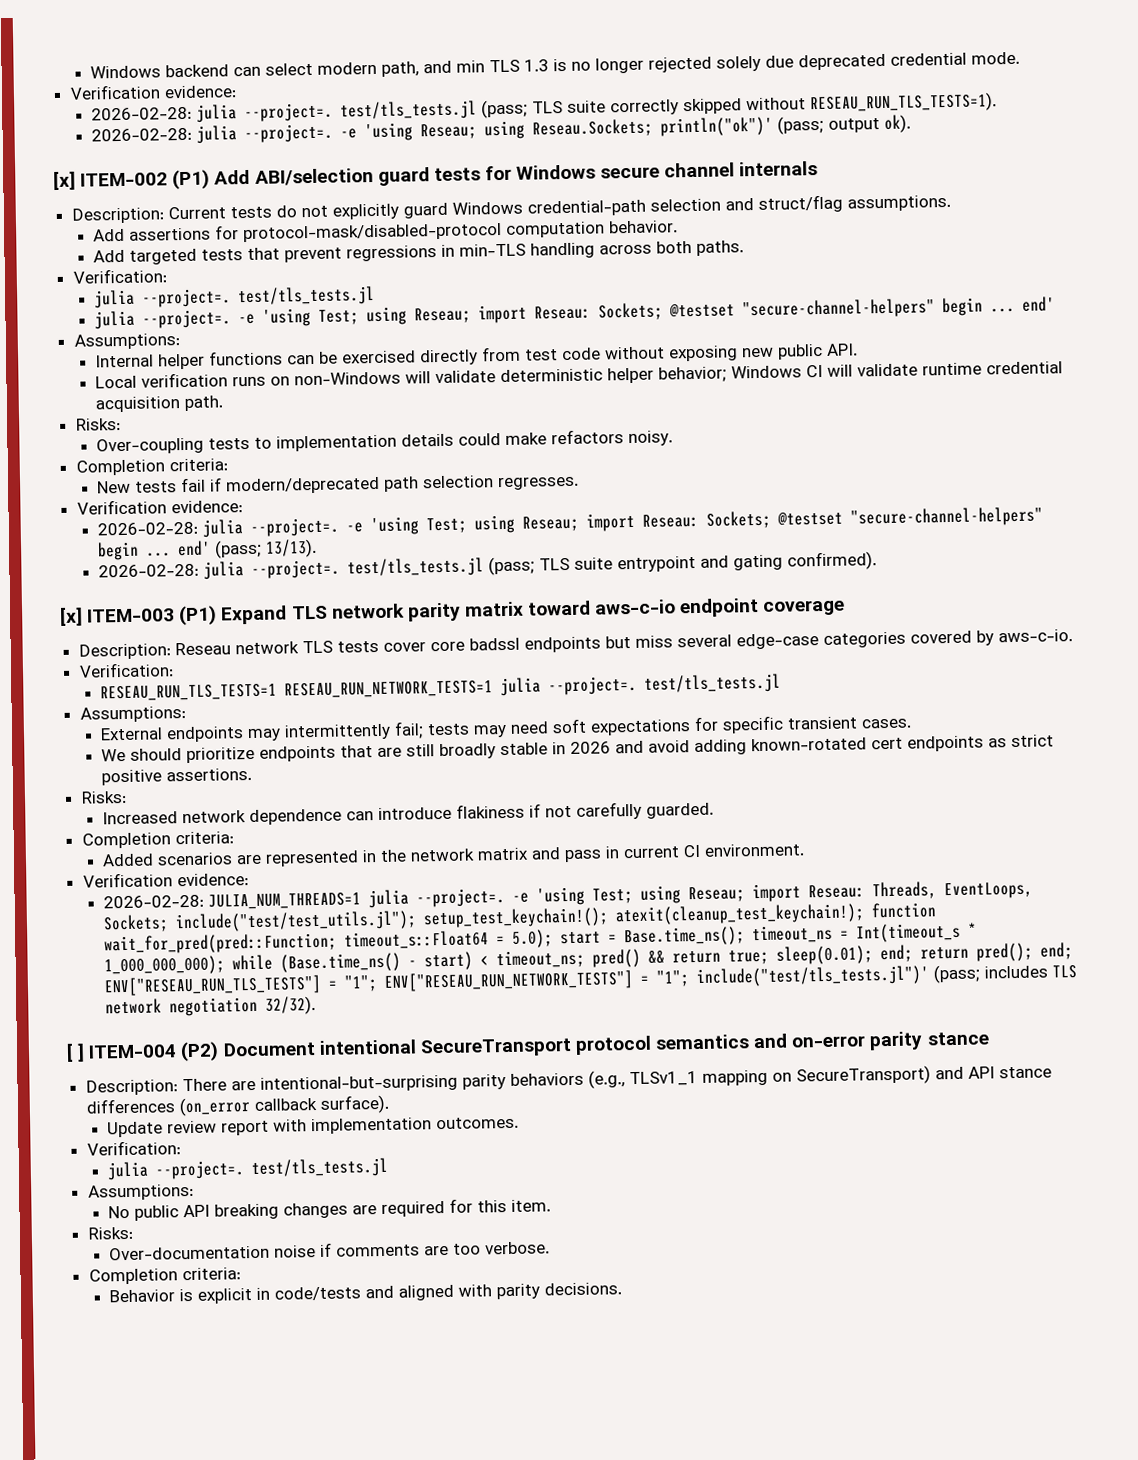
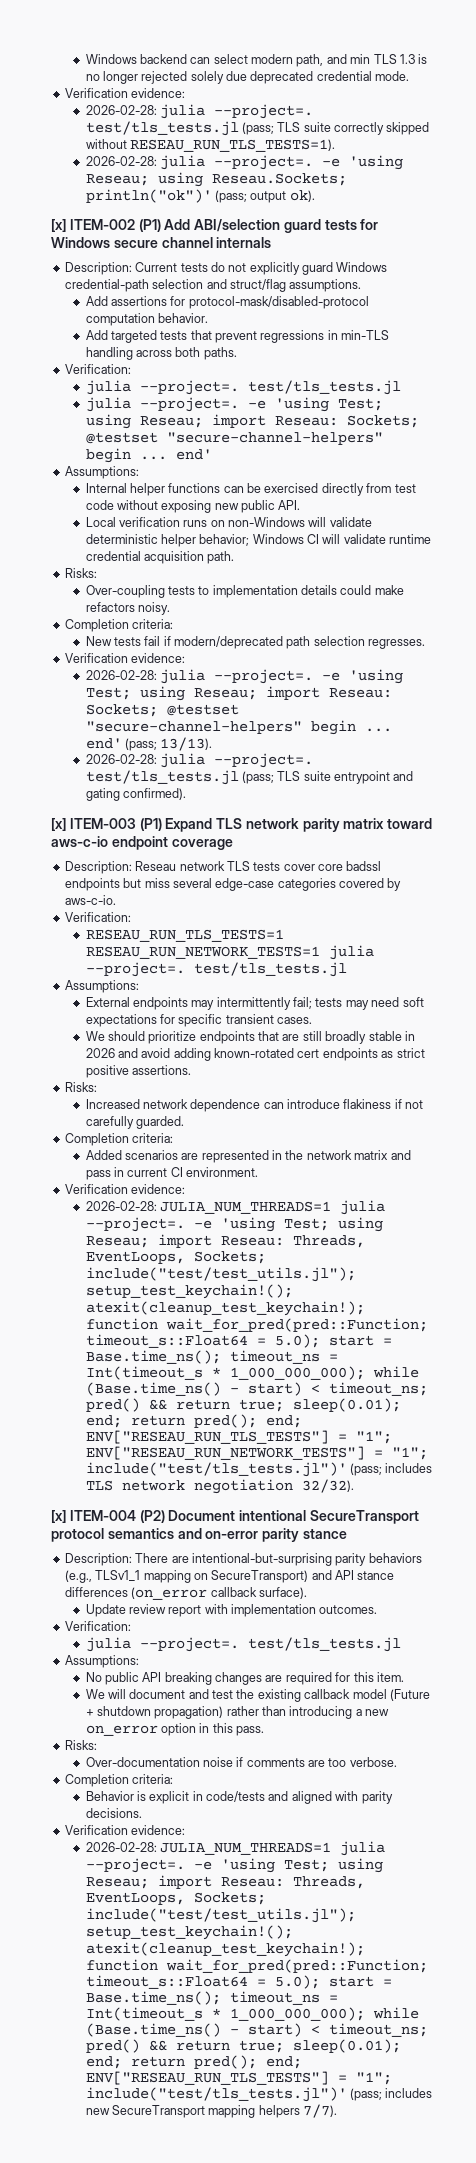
- [ ] ITEM-004 (P2) Document intentional SecureTransport protocol semantics and on-error parity stance
+ [x] ITEM-004 (P2) Document intentional SecureTransport protocol semantics and on-error parity stance
+ We will document and test the existing callback model (Future + shutdown propagation) rather than introducing a new on_error option in this pass.
  Behavior is explicit in code/tests and aligned with parity decisions.
+ Verification evidence:
+ 2026-02-28: JULIA_NUM_THREADS=1 julia --project=. -e 'using Test; using Reseau; import Reseau: Threads, EventLoops, Sockets; include("test/test_utils.jl"); setup_test_keychain!(); atexit(cleanup_test_keychain!); function wait_for_pred(pred::Function; timeout_s::Float64 = 5.0); start = Base.time_ns(); timeout_ns = Int(timeout_s * 1_000_000_000); while (Base.time_ns() - start) < timeout_ns; pred() && return true; sleep(0.01); end; return pred(); end; ENV["RESEAU_RUN_TLS_TESTS"] = "1"; include("test/tls_tests.jl")' (pass; includes new SecureTransport mapping helpers 7/7).

